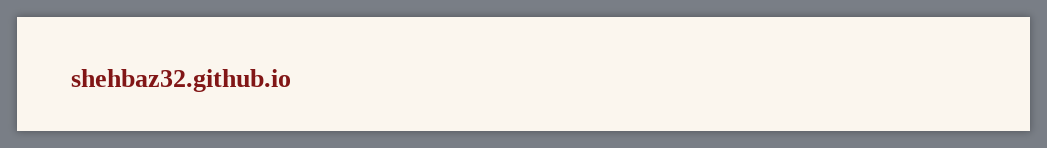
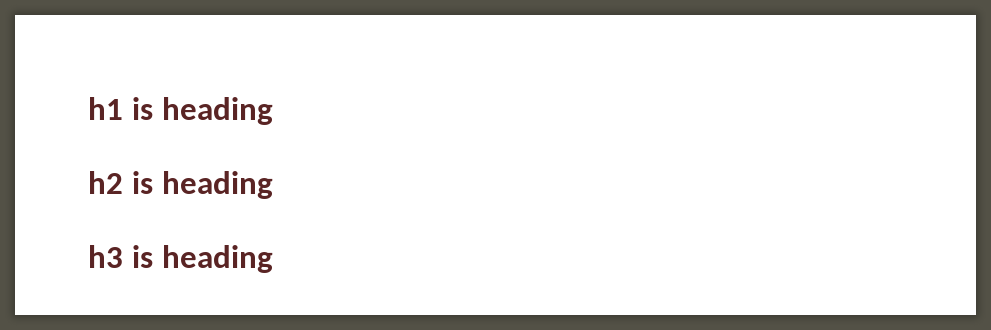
- shehbaz32.github.io
+ h1 is heading
+ h2 is heading
+ h3 is heading

